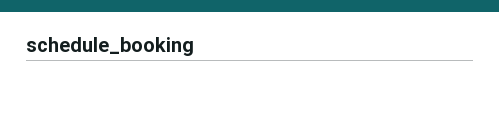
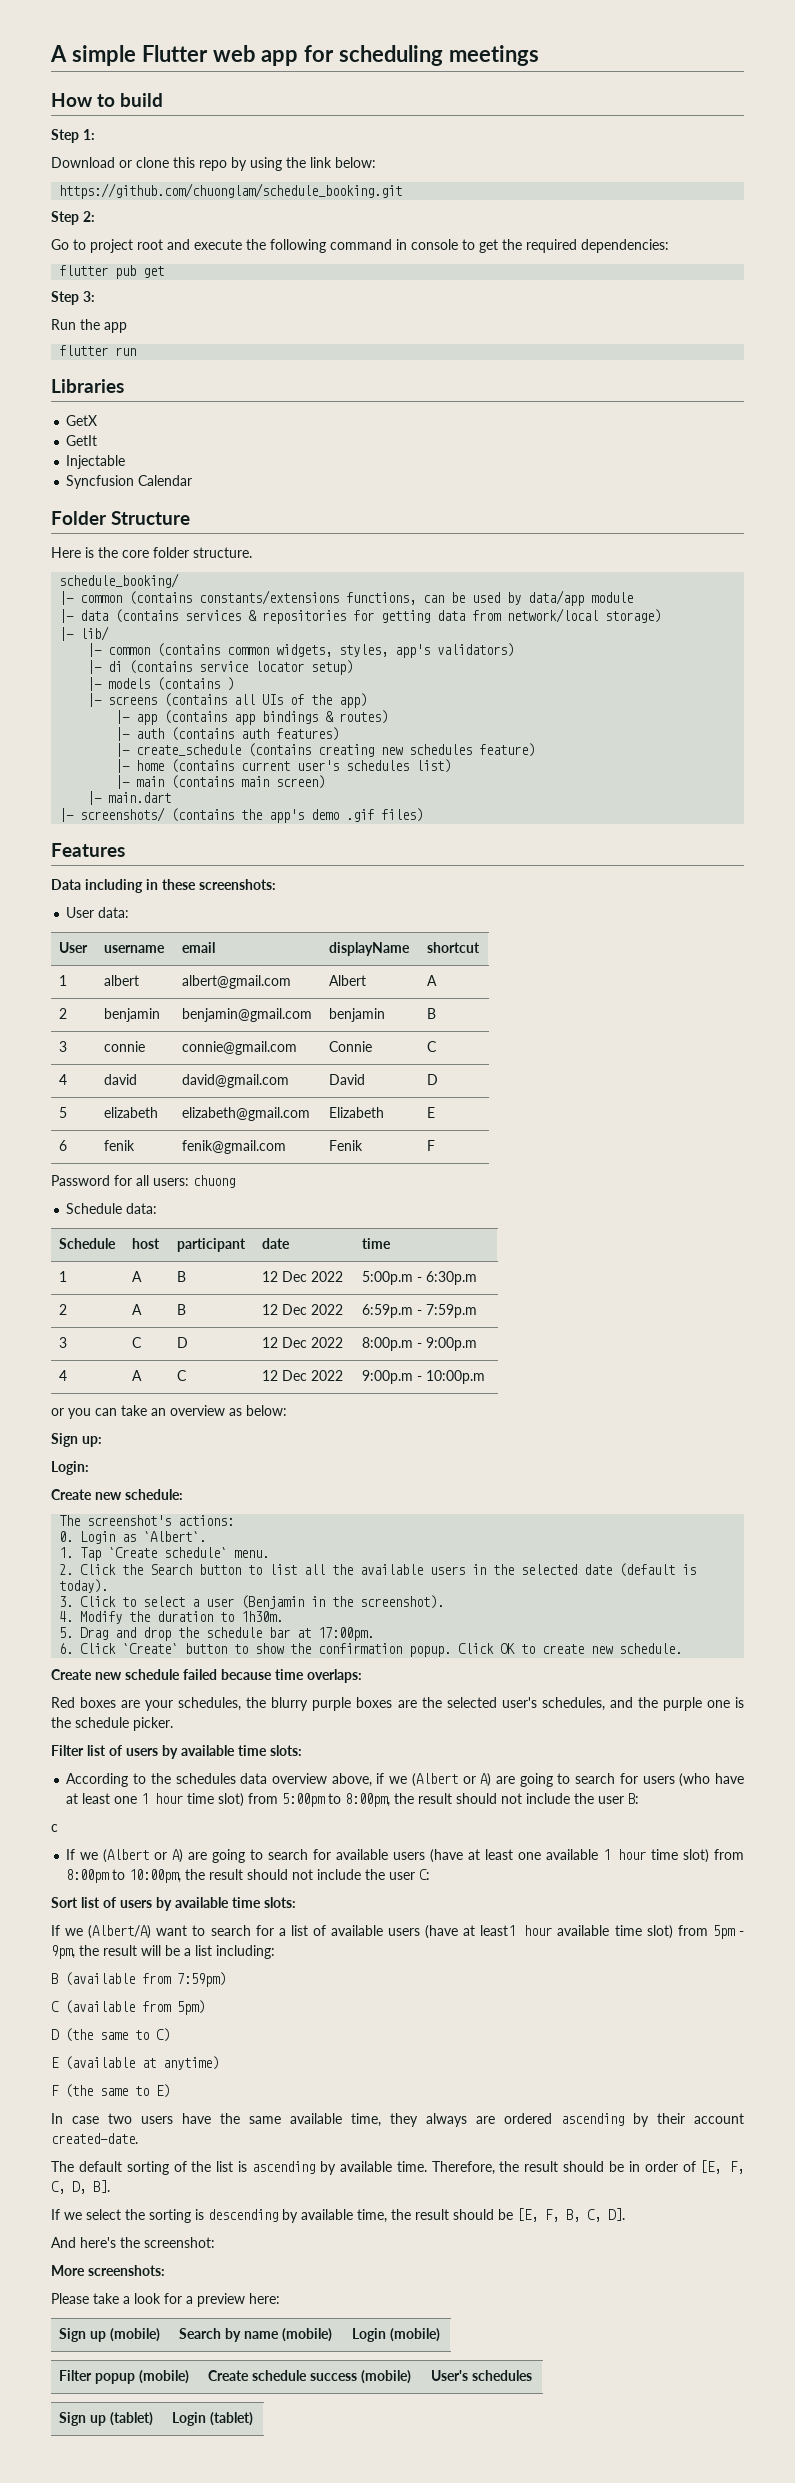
- schedule_booking
+ A simple Flutter web app for scheduling meetings
+ How to build
+ Step 1:
+ Download or clone this repo by using the link below:
+ https://github.com/chuonglam/schedule_booking.git
+ Step 2:
+ Go to project root and execute the following command in console to get the required dependencies:
+ flutter pub get
+ Step 3:
+ Run the app
+ flutter run
+ Libraries
+ GetX
+ GetIt
+ Injectable
+ Syncfusion Calendar
+ Folder Structure
+ Here is the core folder structure.
+ schedule_booking/
+ |- common (contains constants/extensions functions, can be used by data/app module
+ |- data (contains services & repositories for getting data from network/local storage)
+ |- lib/
+ |- common (contains common widgets, styles, app's validators)
+ |- di (contains service locator setup)
+ |- models (contains )
+ |- screens (contains all UIs of the app)
+ |- app (contains app bindings & routes)
+ |- auth (contains auth features)
+ |- create_schedule (contains creating new schedules feature)
+ |- home (contains current user's schedules list)
+ |- main (contains main screen)
+ |- main.dart
+ |- screenshots/ (contains the app's demo .gif files)
+ Features
+ Data including in these screenshots:
+ User data:
+ User | username | email | displayName | shortcut
+ 1 | albert | albert@gmail.com | Albert | A
+ 2 | benjamin | benjamin@gmail.com | benjamin | B
+ 3 | connie | connie@gmail.com | Connie | C
+ 4 | david | david@gmail.com | David | D
+ 5 | elizabeth | elizabeth@gmail.com | Elizabeth | E
+ 6 | fenik | fenik@gmail.com | Fenik | F
+ Password for all users: chuong
+ Schedule data:
+ Schedule | host | participant | date | time
+ 1 | A | B | 12 Dec 2022 | 5:00p.m - 6:30p.m
+ 2 | A | B | 12 Dec 2022 | 6:59p.m - 7:59p.m
+ 3 | C | D | 12 Dec 2022 | 8:00p.m - 9:00p.m
+ 4 | A | C | 12 Dec 2022 | 9:00p.m - 10:00p.m
+ or you can take an overview as below:
+ Sign up:
+ Login:
+ Create new schedule:
+ The screenshot's actions:
+ 0. Login as `Albert`.
+ 1. Tap `Create schedule` menu.
+ 2. Click the Search button to list all the available users in the selected date (default is today).
+ 3. Click to select a user (Benjamin in the screenshot).
+ 4. Modify the duration to 1h30m.
+ 5. Drag and drop the schedule bar at 17:00pm.
+ 6. Click `Create` button to show the confirmation popup. Click OK to create new schedule.
+ Create new schedule failed because time overlaps:
+ Red boxes are your schedules, the blurry purple boxes are the selected user's schedules, and the purple one is the schedule picker.
+ Filter list of users by available time slots:
+ According to the schedules data overview above, if we (Albert or A) are going to search for users (who have at least one 1 hour time slot) from 5:00pm to 8:00pm, the result should not include the user B:
+ c
+ If we (Albert or A) are going to search for available users (have at least one available 1 hour time slot) from 8:00pm to 10:00pm, the result should not include the user C:
+ Sort list of users by available time slots:
+ If we (Albert/A) want to search for a list of available users (have at least1 hour available time slot) from 5pm - 9pm, the result will be a list including:
+ B (available from 7:59pm)
+ C (available from 5pm)
+ D (the same to C)
+ E (available at anytime)
+ F (the same to E)
+ In case two users have the same available time, they always are ordered ascending by their account created-date.
+ The default sorting of the list is ascending by available time. Therefore, the result should be in order of [E, F, C, D, B].
+ If we select the sorting is descending by available time, the result should be [E, F, B, C, D].
+ And here's the screenshot:
+ More screenshots:
+ Please take a look for a preview here:
+ Sign up (mobile) | Search by name (mobile) | Login (mobile)
+ Filter popup (mobile) | Create schedule success (mobile) | User's schedules
+ Sign up (tablet) | Login (tablet)

